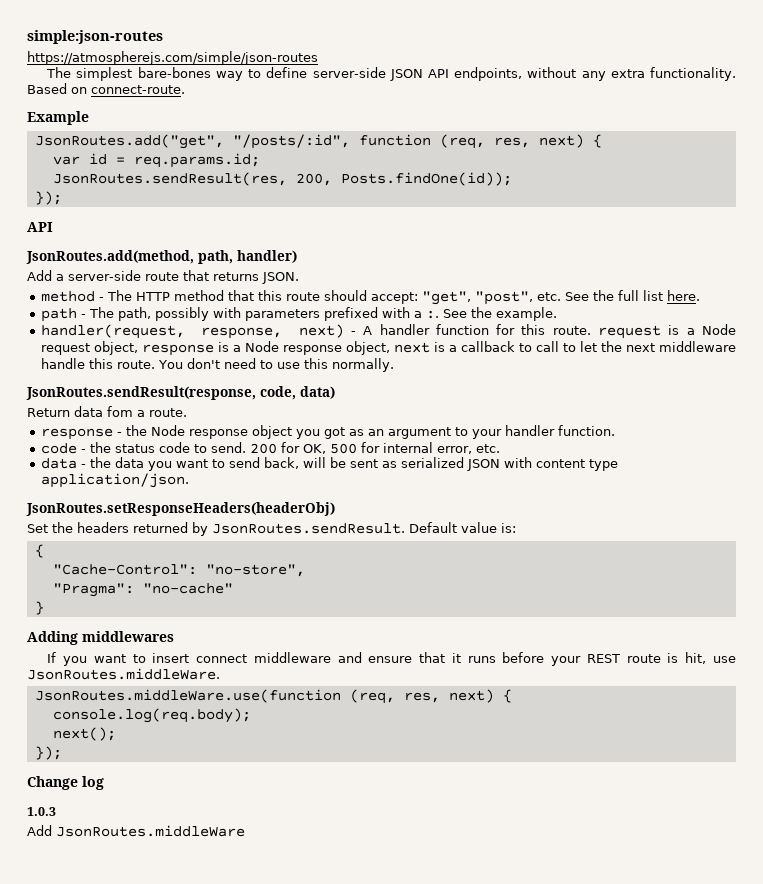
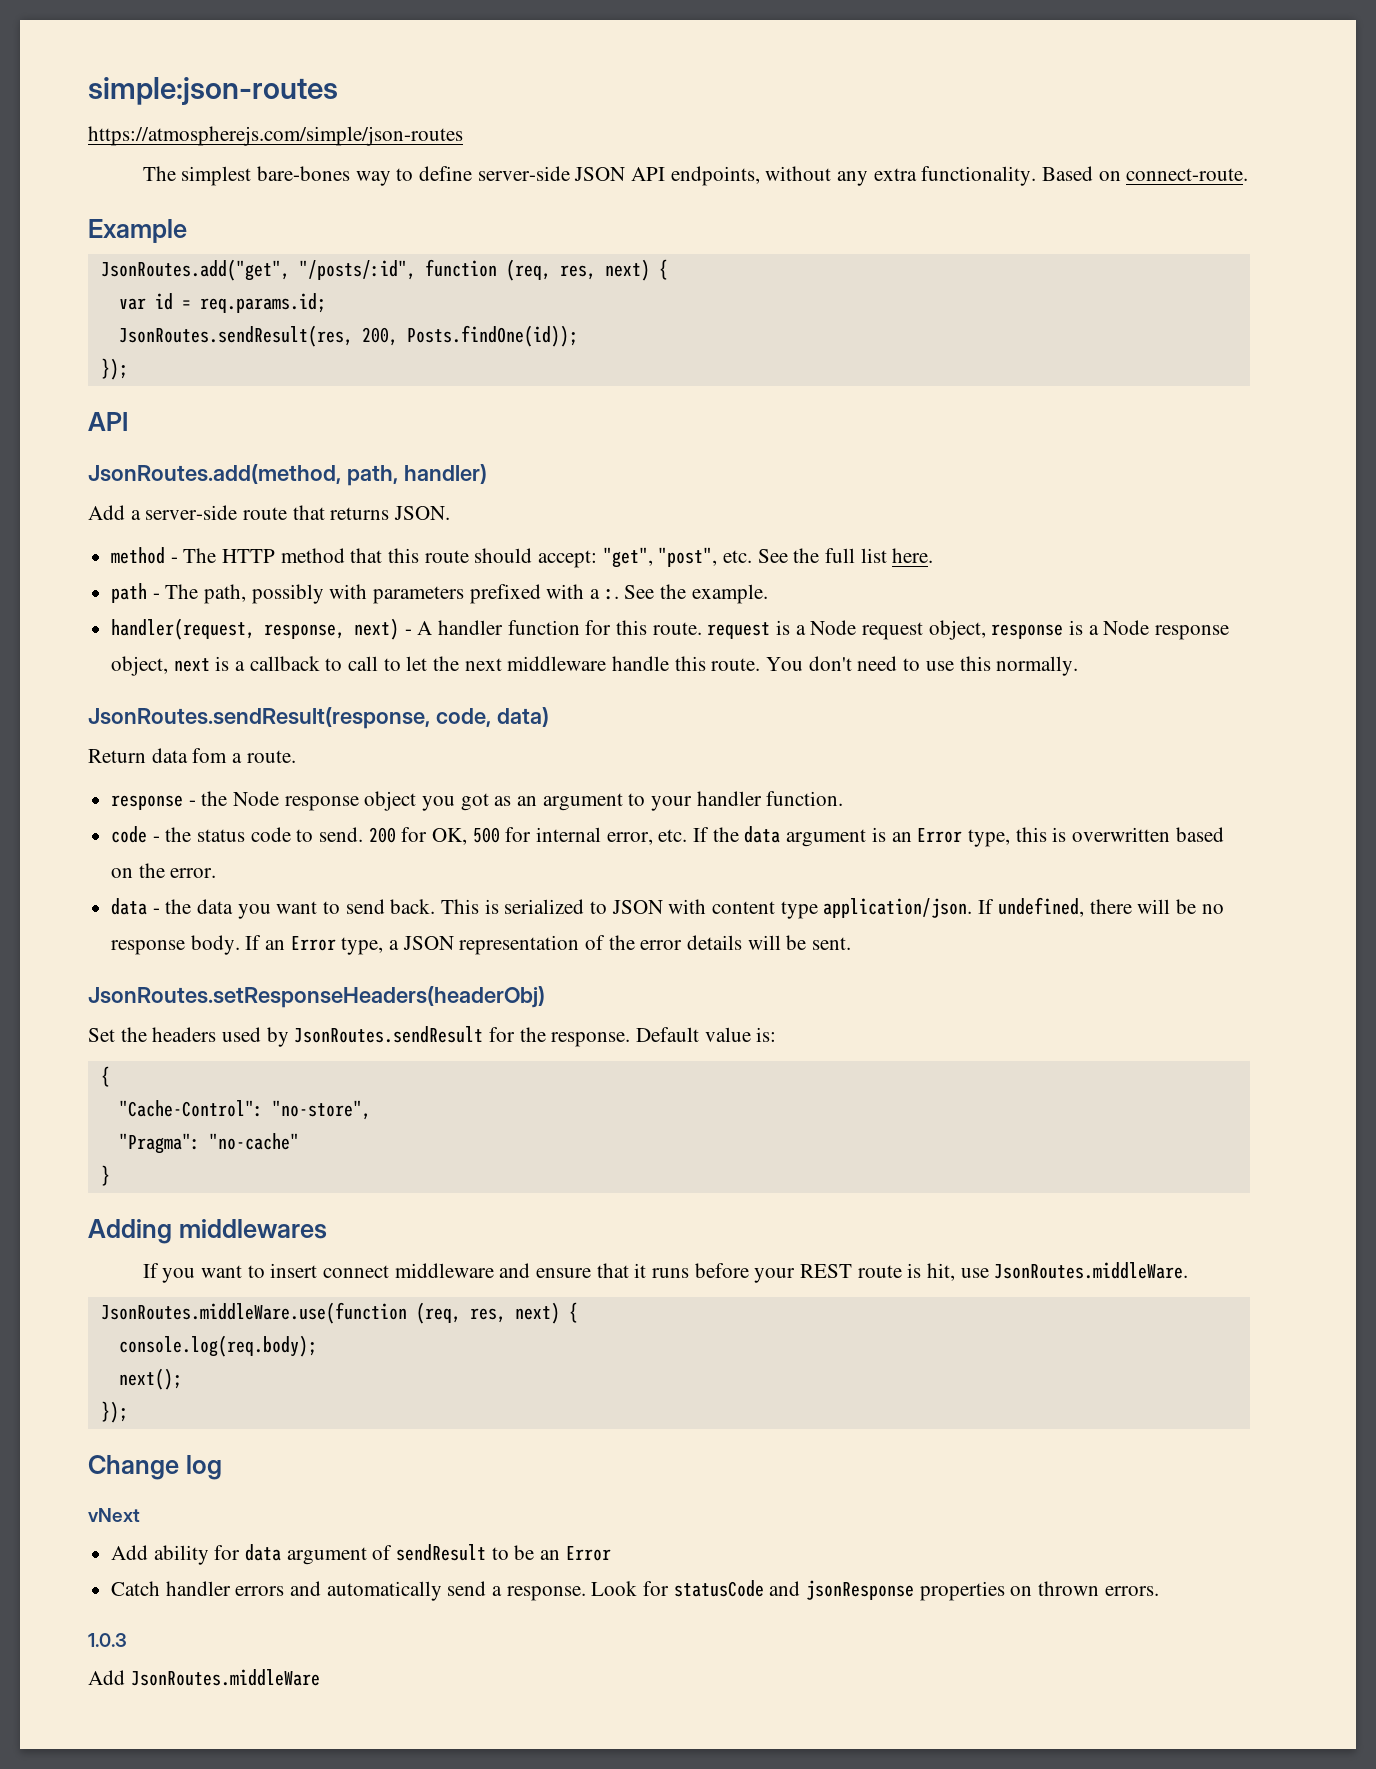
- 200 for OK, 500 for internal error, etc.
+ 200 for OK, 500 for internal error, etc. If the data argument is an Error type, this is overwritten based on the error.
- data - the data you want to send back, will be sent as serialized JSON with content type application/json.
+ data - the data you want to send back. This is serialized to JSON with content type application/json. If undefined, there will be no response body. If an Error type, a JSON representation of the error details will be sent.
  JsonRoutes.setResponseHeaders(headerObj)
- Set the headers returned by JsonRoutes.sendResult. Default value is:
+ Set the headers used by JsonRoutes.sendResult for the response. Default value is:
+ vNext
+ Add ability for data argument of sendResult to be an Error
+ Catch handler errors and automatically send a response. Look for statusCode and jsonResponse properties on thrown errors.

